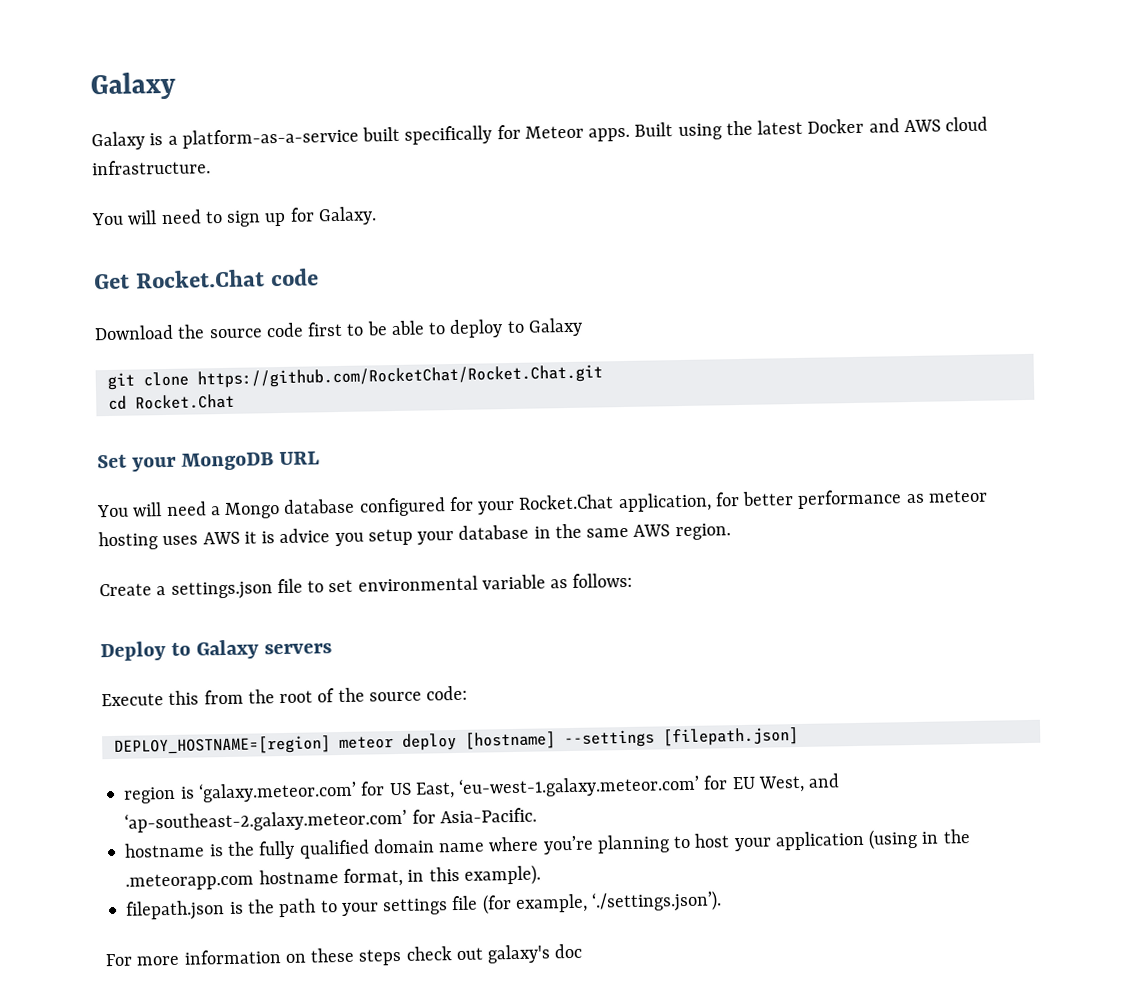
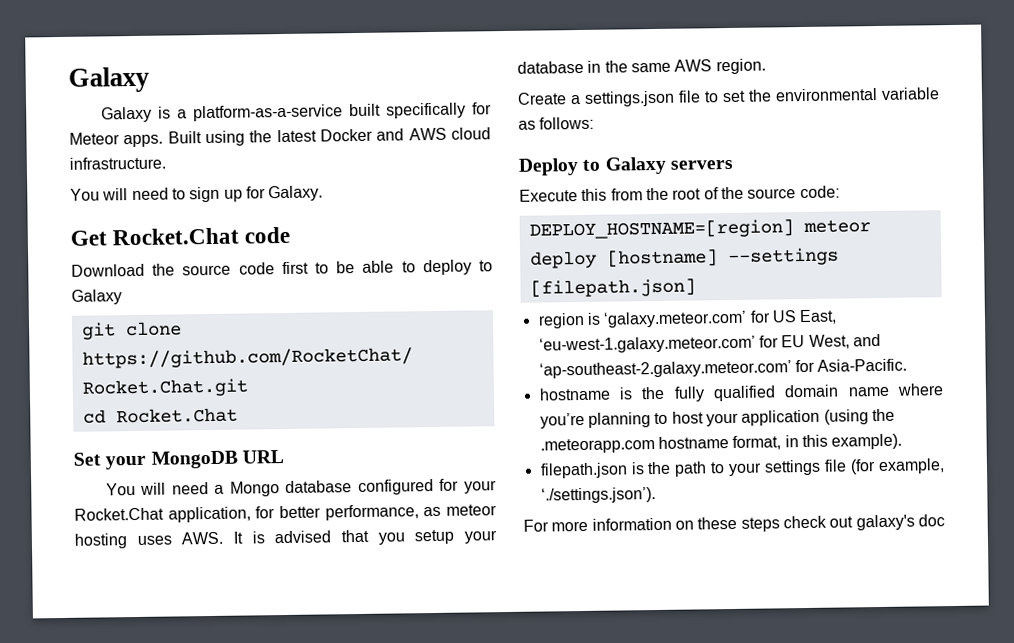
- You will need a Mongo database configured for your Rocket.Chat application, for better performance as meteor hosting uses AWS it is advice you setup your database in the same AWS region.
+ You will need a Mongo database configured for your Rocket.Chat application, for better performance, as meteor hosting uses AWS. It is advised that you setup your database in the same AWS region.
- Create a settings.json file to set environmental variable as follows:
+ Create a settings.json file to set the environmental variable as follows:
- hostname is the fully qualified domain name where you’re planning to host your application (using in the .meteorapp.com hostname format, in this example).
+ hostname is the fully qualified domain name where you’re planning to host your application (using the .meteorapp.com hostname format, in this example).

